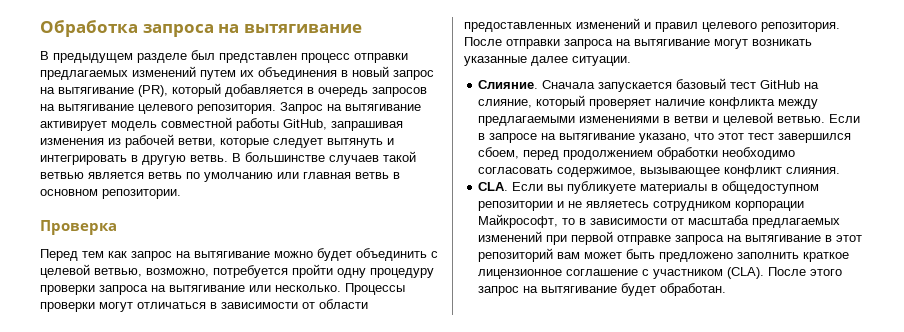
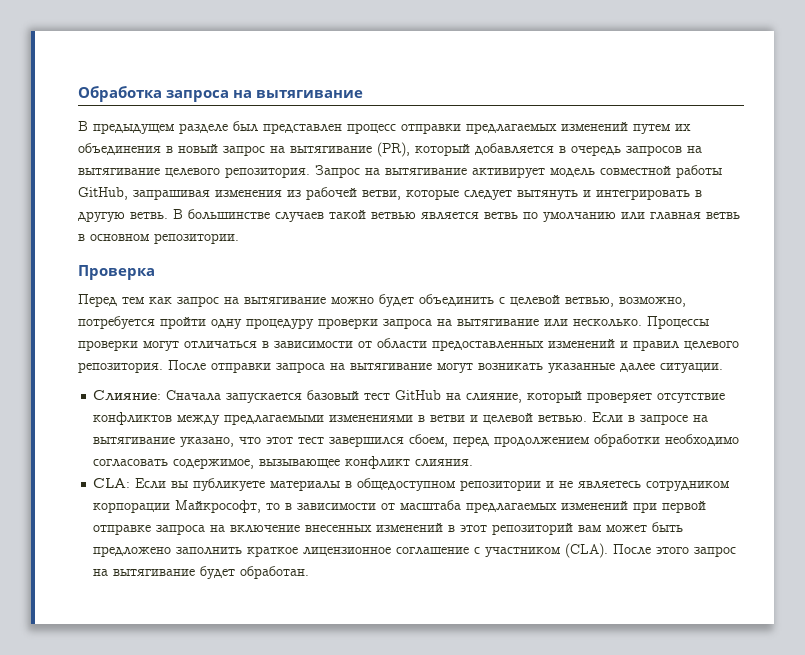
- Слияние. Сначала запускается базовый тест GitHub на слияние, который проверяет наличие конфликта между предлагаемыми изменениями в ветви и целевой ветвью.
+ Слияние: Сначала запускается базовый тест GitHub на слияние, который проверяет отсутствие конфликтов между предлагаемыми изменениями в ветви и целевой ветвью.
- CLA. Если вы публикуете материалы в общедоступном репозитории и не являетесь сотрудником корпорации Майкрософт, то в зависимости от масштаба предлагаемых изменений при первой отправке запроса на вытягивание в этот репозиторий вам может быть предложено заполнить краткое лицензионное соглашение с участником (CLA).
+ CLA: Если вы публикуете материалы в общедоступном репозитории и не являетесь сотрудником корпорации Майкрософт, то в зависимости от масштаба предлагаемых изменений при первой отправке запроса на включение внесенных изменений в этот репозиторий вам может быть предложено заполнить краткое лицензионное соглашение с участником (CLA).

